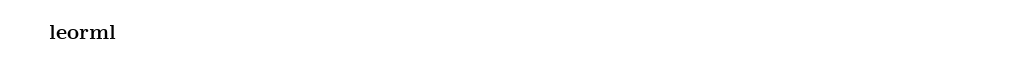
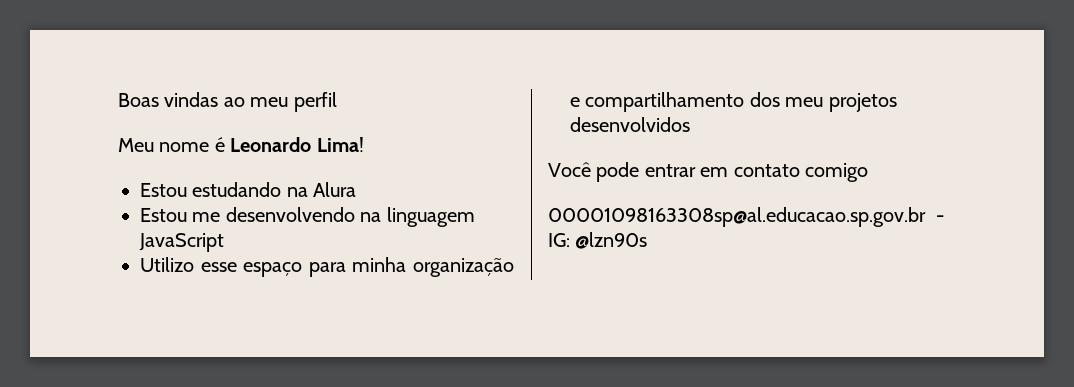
- leorml
+ Boas vindas ao meu perfil
+ Meu nome é Leonardo Lima!
+ Estou estudando na Alura
+ Estou me desenvolvendo na linguagem JavaScript
+ Utilizo esse espaço para minha organização e compartilhamento dos meu projetos desenvolvidos
+ Você pode entrar em contato comigo
+ 00001098163308sp@al.educacao.sp.gov.br - IG: @lzn90s

